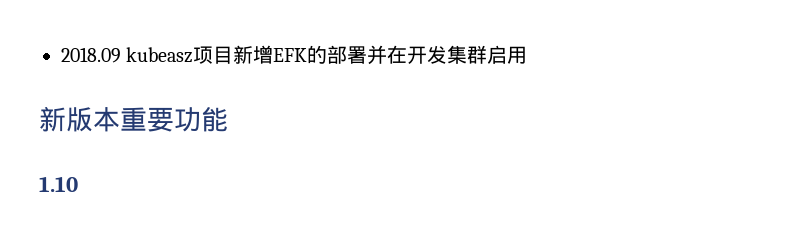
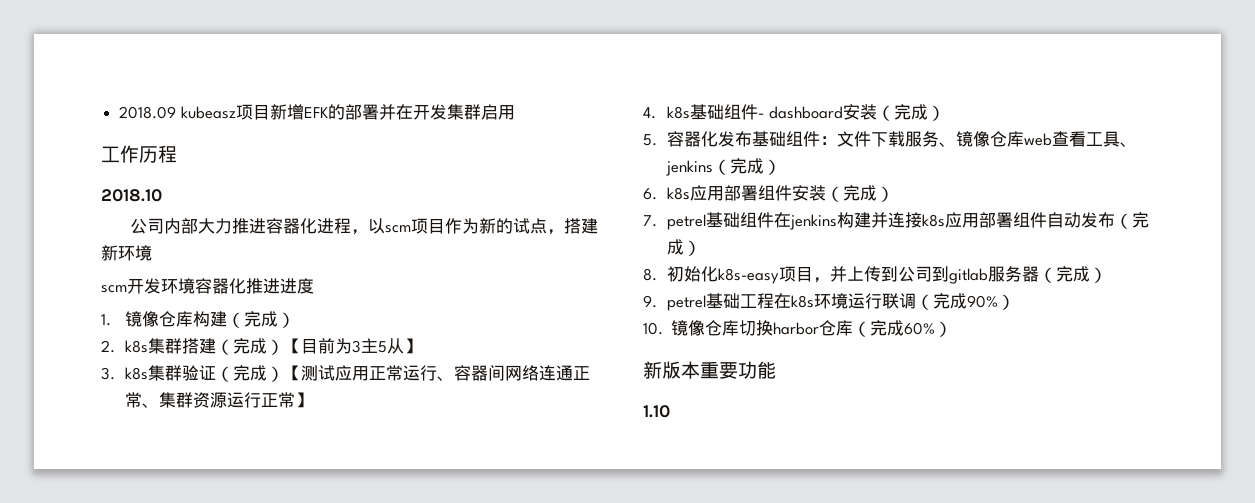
+ 工作历程
+ 2018.10
+ 公司内部大力推进容器化进程，以scm项目作为新的试点，搭建新环境
+ scm开发环境容器化推进进度
+ 1.镜像仓库构建（完成）
+ 2. k8s集群搭建（完成）【目前为3主5从】
+ 3. k8s集群验证（完成）【测试应用正常运行、容器间网络连通正常、集群资源运行正常】
+ 4. k8s基础组件- dashboard安装（完成）
+ 5.容器化发布基础组件：文件下载服务、镜像仓库web查看工具、jenkins（完成）
+ 6. k8s应用部署组件安装（完成）
+ 7. petrel基础组件在jenkins构建并连接k8s应用部署组件自动发布（完成）
+ 8.初始化k8s-easy项目，并上传到公司到gitlab服务器（完成）
+ 9. petrel基础工程在k8s环境运行联调（完成90%）
+ 10.镜像仓库切换harbor仓库（完成60%）

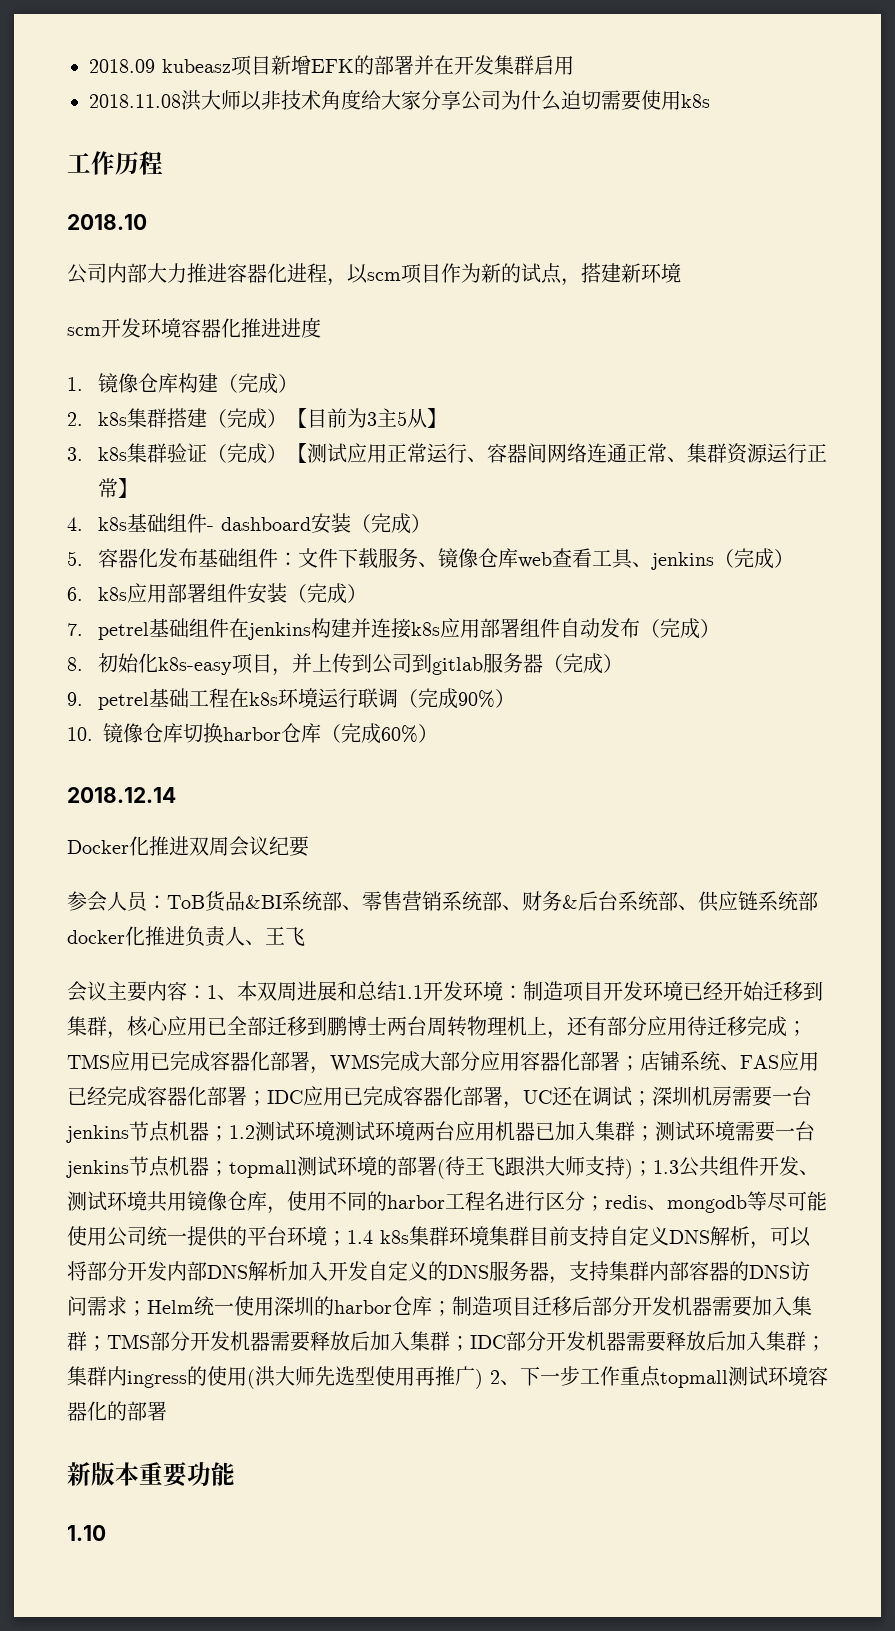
+ 2018.11.08洪大师以非技术角度给大家分享公司为什么迫切需要使用k8s
+ 2018.12.14
+ Docker化推进双周会议纪要
+ 参会人员：ToB货品&BI系统部、零售营销系统部、财务&后台系统部、供应链系统部docker化推进负责人、王飞
+ 会议主要内容：1、本双周进展和总结1.1开发环境：制造项目开发环境已经开始迁移到集群，核心应用已全部迁移到鹏博士两台周转物理机上，还有部分应用待迁移完成；TMS应用已完成容器化部署，WMS完成大部分应用容器化部署；店铺系统、FAS应用已经完成容器化部署；IDC应用已完成容器化部署，UC还在调试；深圳机房需要一台jenkins节点机器；1.2测试环境测试环境两台应用机器已加入集群；测试环境需要一台jenkins节点机器；topmall测试环境的部署(待王飞跟洪大师支持)；1.3公共组件开发、测试环境共用镜像仓库，使用不同的harbor工程名进行区分；redis、mongodb等尽可能使用公司统一提供的平台环境；1.4 k8s集群环境集群目前支持自定义DNS解析，可以将部分开发内部DNS解析加入开发自定义的DNS服务器，支持集群内部容器的DNS访问需求；Helm统一使用深圳的harbor仓库；制造项目迁移后部分开发机器需要加入集群；TMS部分开发机器需要释放后加入集群；IDC部分开发机器需要释放后加入集群；集群内ingress的使用(洪大师先选型使用再推广) 2、下一步工作重点topmall测试环境容器化的部署

